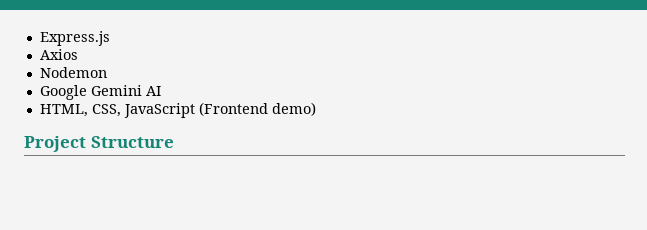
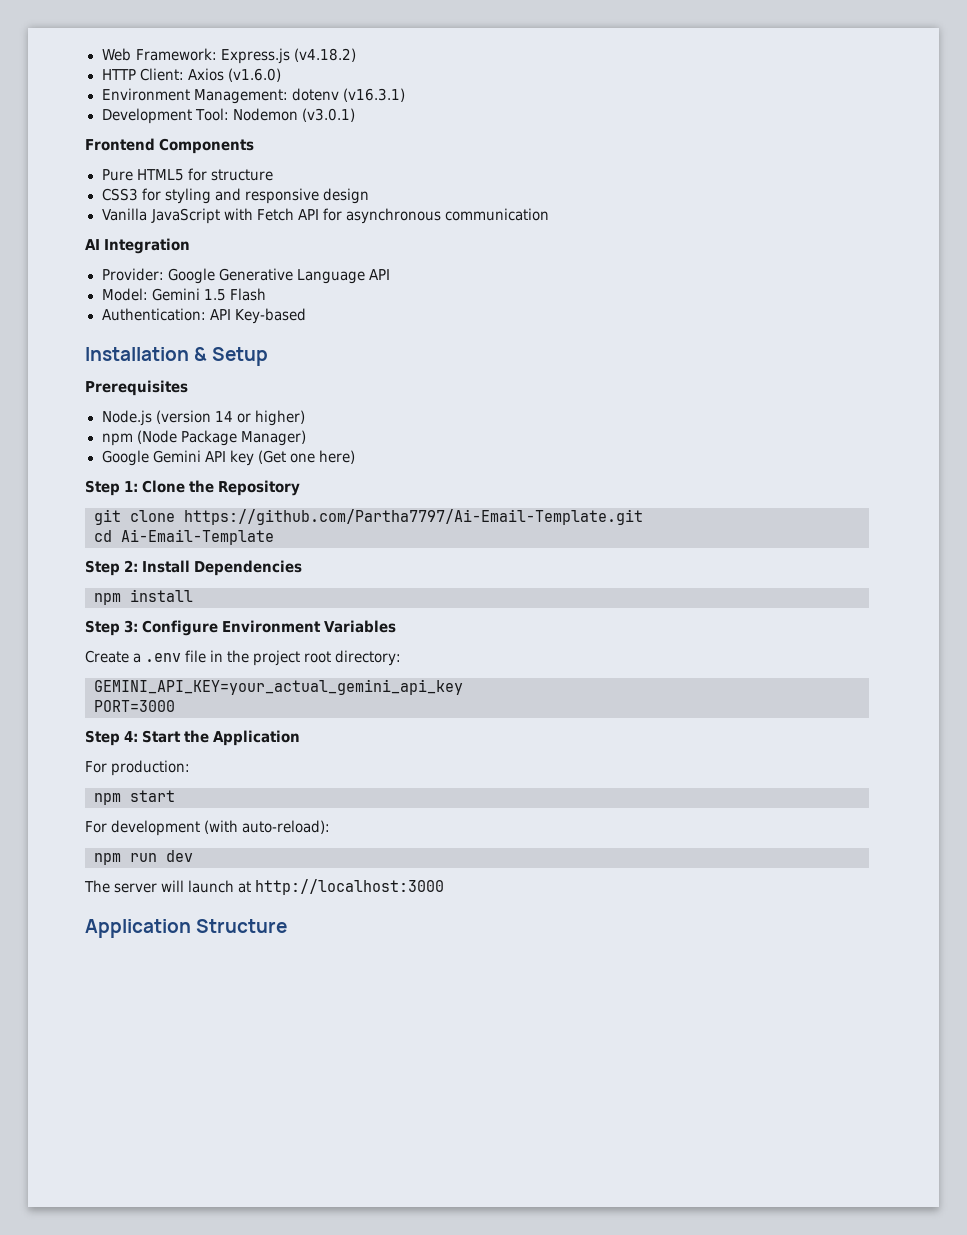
- Express.js
- Axios
- Nodemon
- Google Gemini AI
- HTML, CSS, JavaScript (Frontend demo)
- Project Structure
+ Web Framework: Express.js (v4.18.2)
+ HTTP Client: Axios (v1.6.0)
+ Environment Management: dotenv (v16.3.1)
+ Development Tool: Nodemon (v3.0.1)
+ Frontend Components
+ Pure HTML5 for structure
+ CSS3 for styling and responsive design
+ Vanilla JavaScript with Fetch API for asynchronous communication
+ AI Integration
+ Provider: Google Generative Language API
+ Model: Gemini 1.5 Flash
+ Authentication: API Key-based
+ Installation & Setup
+ Prerequisites
+ Node.js (version 14 or higher)
+ npm (Node Package Manager)
+ Google Gemini API key (Get one here)
+ Step 1: Clone the Repository
+ git clone https://github.com/Partha7797/Ai-Email-Template.git
+ cd Ai-Email-Template
+ Step 2: Install Dependencies
+ npm install
+ Step 3: Configure Environment Variables
+ Create a .env file in the project root directory:
+ GEMINI_API_KEY=your_actual_gemini_api_key
+ PORT=3000
+ Step 4: Start the Application
+ For production:
+ npm start
+ For development (with auto-reload):
+ npm run dev
+ The server will launch at http://localhost:3000
+ Application Structure

